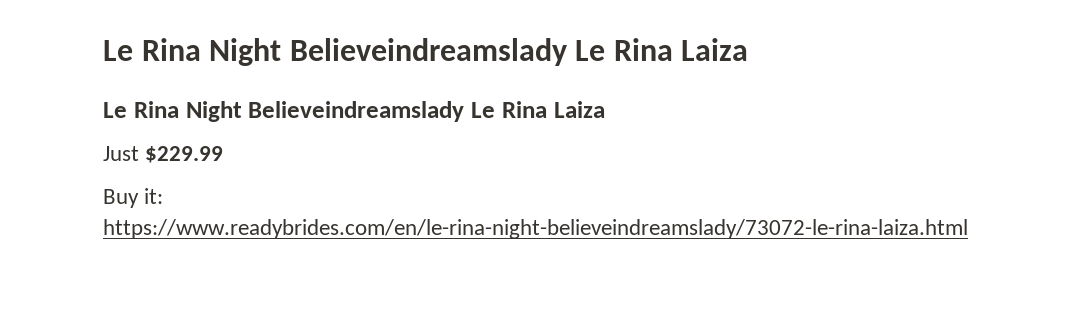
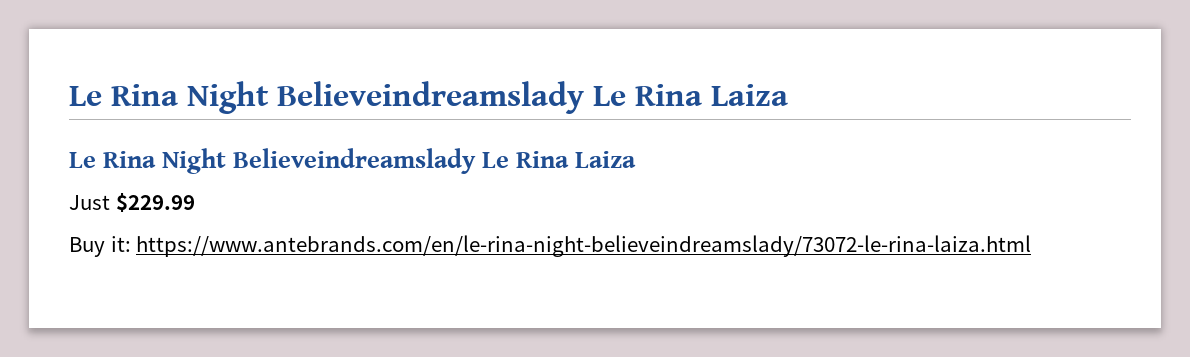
- Buy it: https://www.readybrides.com/en/le-rina-night-believeindreamslady/73072-le-rina-laiza.html
+ Buy it: https://www.antebrands.com/en/le-rina-night-believeindreamslady/73072-le-rina-laiza.html

